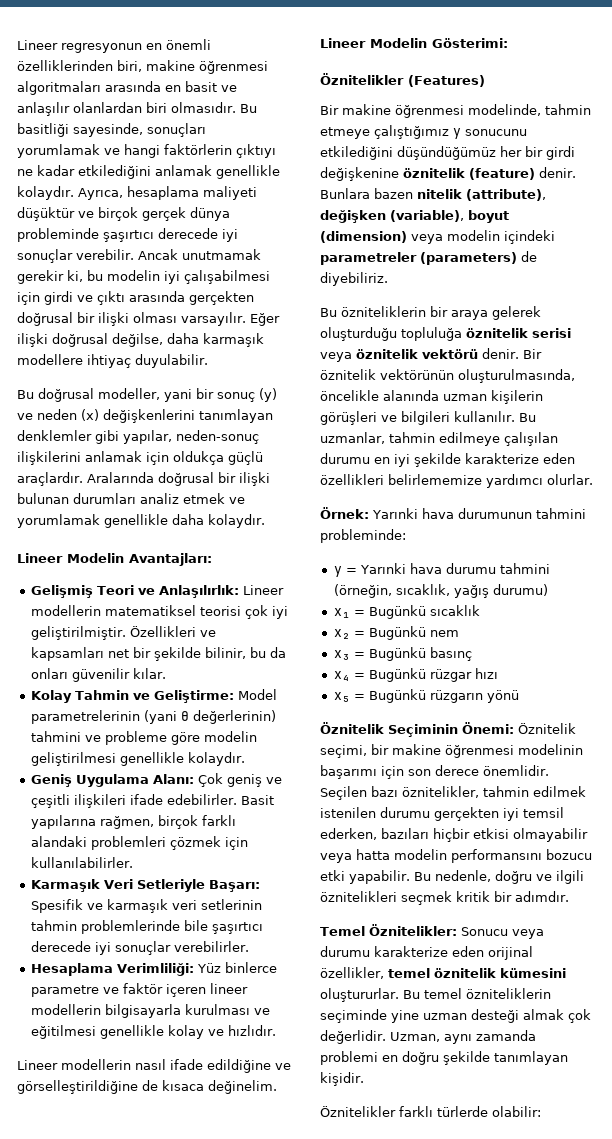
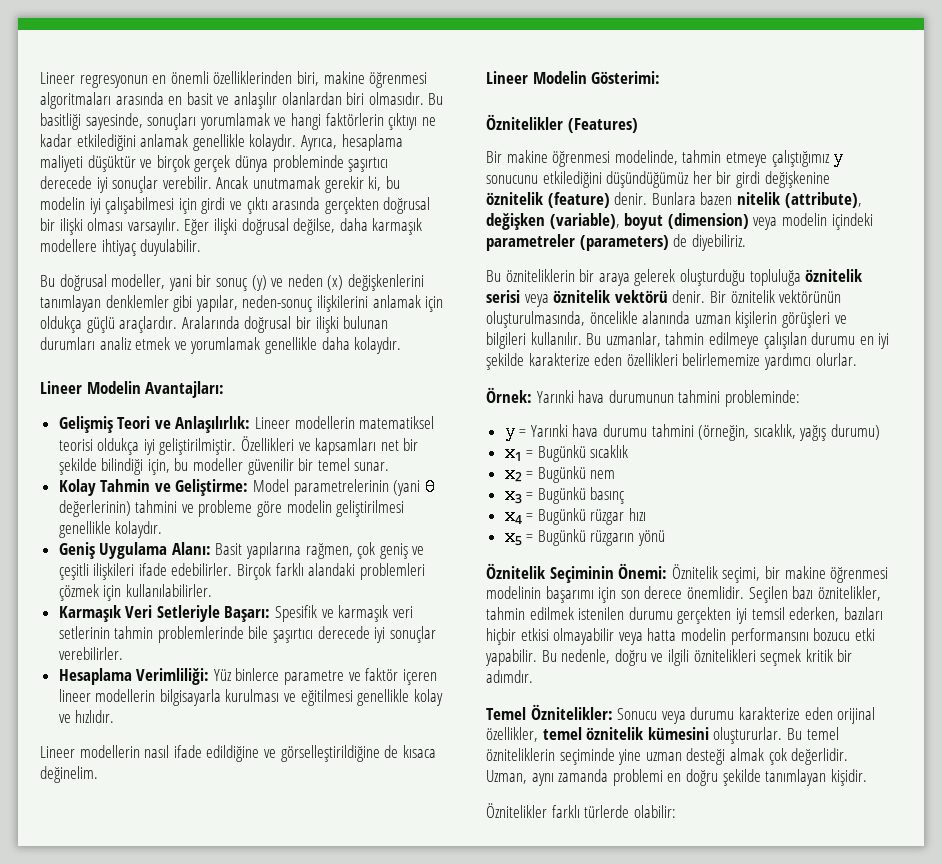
- Gelişmiş Teori ve Anlaşılırlık: Lineer modellerin matematiksel teorisi çok iyi geliştirilmiştir.
+ Gelişmiş Teori ve Anlaşılırlık: Lineer modellerin matematiksel teorisi oldukça iyi geliştirilmiştir.
- Özellikleri ve kapsamları net bir şekilde bilinir, bu da onları güvenilir kılar.
+ Özellikleri ve kapsamları net bir şekilde bilindiği için, bu modeller güvenilir bir temel sunar.
- Geniş Uygulama Alanı: Çok geniş ve çeşitli ilişkileri ifade edebilirler.
+ Geniş Uygulama Alanı: Basit yapılarına rağmen, çok geniş ve çeşitli ilişkileri ifade edebilirler.
- Basit yapılarına rağmen, birçok farklı alandaki problemleri çözmek için kullanılabilirler.
+ Birçok farklı alandaki problemleri çözmek için kullanılabilirler.

